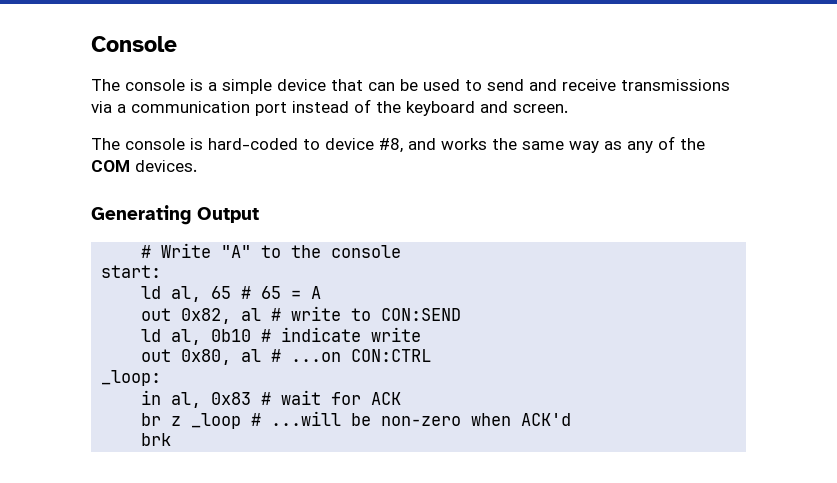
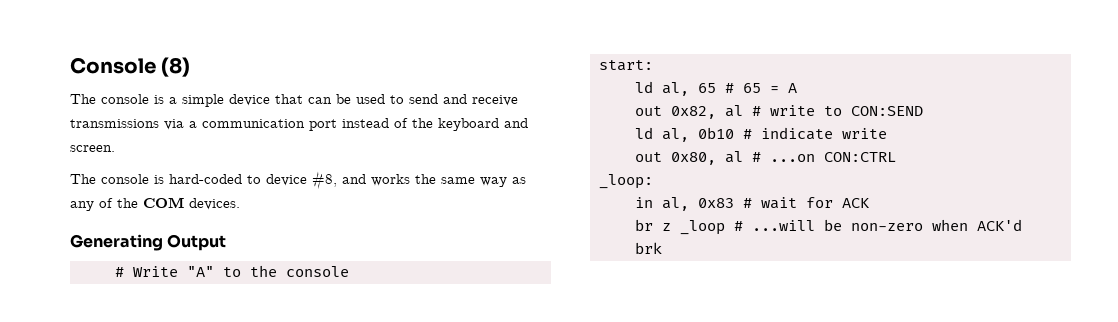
- Console
+ Console (8)

